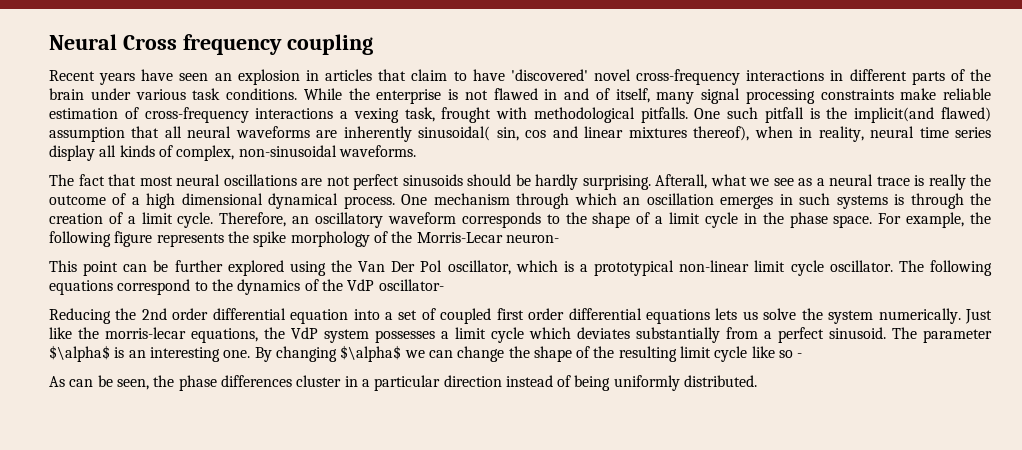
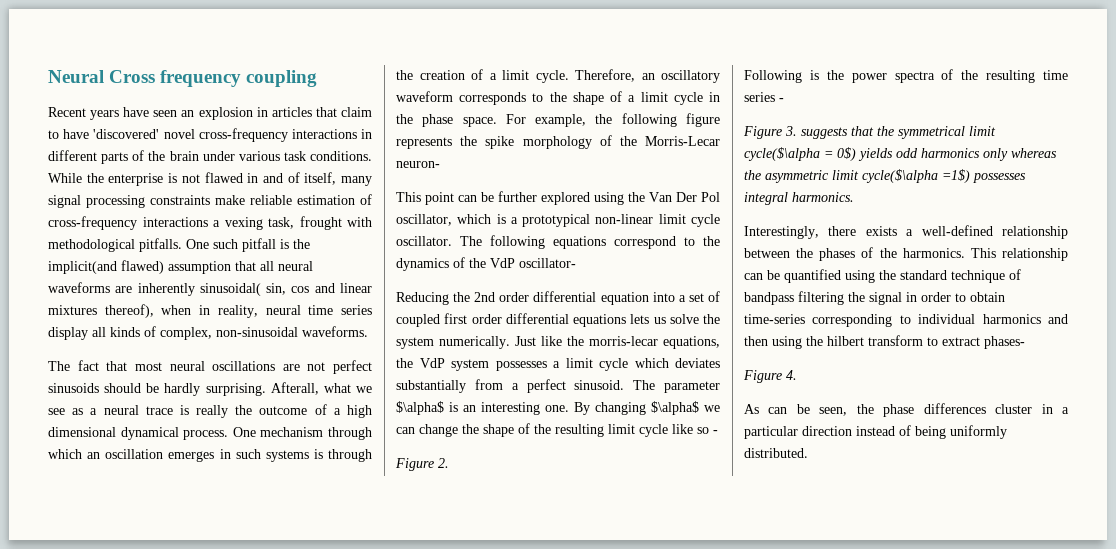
+ Figure 2.
+ Following is the power spectra of the resulting time series -
+ Figure 3. suggests that the symmetrical limit cycle($\alpha = 0$) yields odd harmonics only whereas the asymmetric limit cycle($\alpha =1$) possesses integral harmonics.
+ Interestingly, there exists a well-defined relationship between the phases of the harmonics. This relationship can be quantified using the standard technique of bandpass filtering the signal in order to obtain time-series corresponding to individual harmonics and then using the hilbert transform to extract phases-
+ Figure 4.

